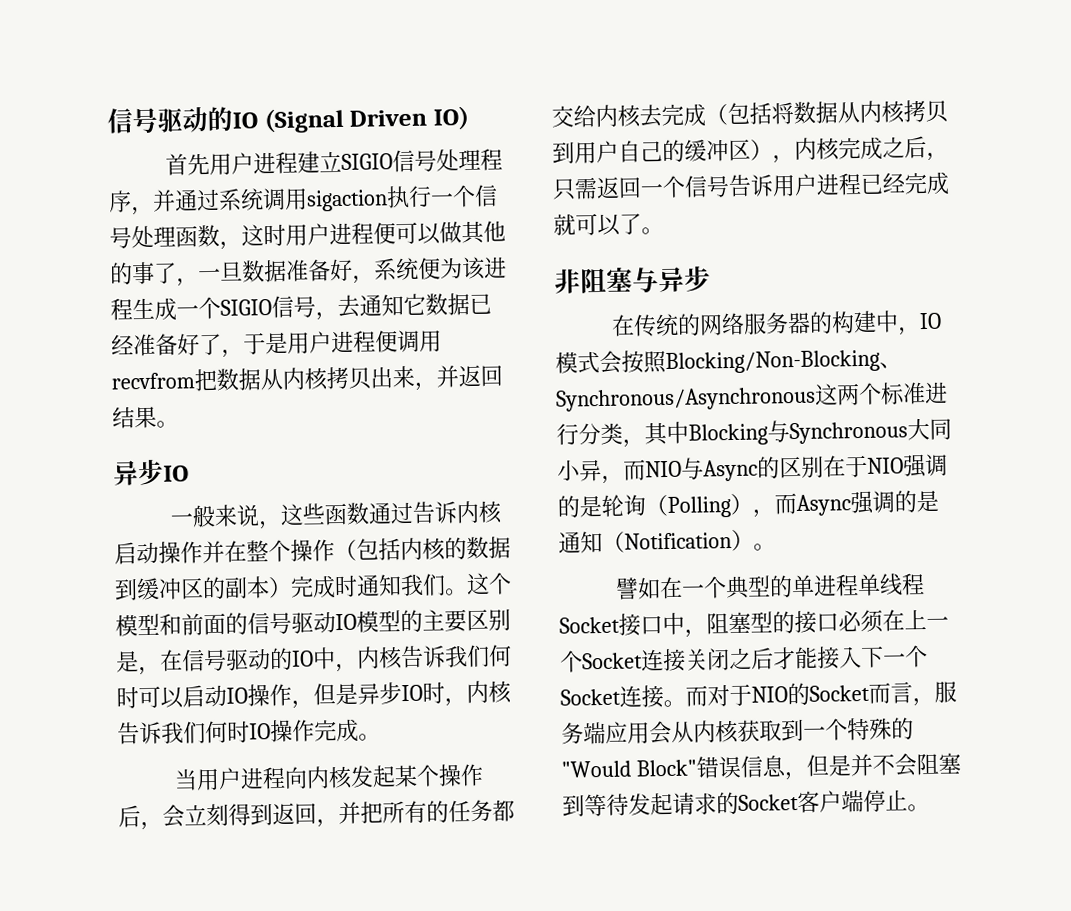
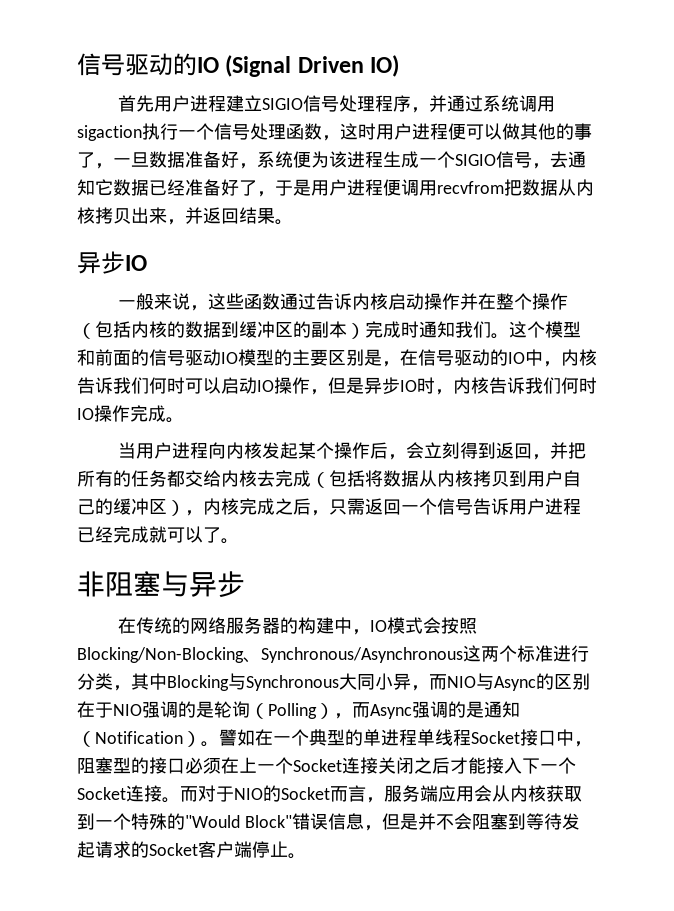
- 在传统的网络服务器的构建中，IO模式会按照Blocking/Non-Blocking、Synchronous/Asynchronous这两个标准进行分类，其中Blocking与Synchronous大同小异，而NIO与Async的区别在于NIO强调的是轮询（Polling），而Async强调的是通知（Notification）。
- 譬如在一个典型的单进程单线程Socket接口中，阻塞型的接口必须在上一个Socket连接关闭之后才能接入下一个Socket连接。
+ 在传统的网络服务器的构建中，IO模式会按照Blocking/Non-Blocking、Synchronous/Asynchronous这两个标准进行分类，其中Blocking与Synchronous大同小异，而NIO与Async的区别在于NIO强调的是轮询（Polling），而Async强调的是通知（Notification）。譬如在一个典型的单进程单线程Socket接口中，阻塞型的接口必须在上一个Socket连接关闭之后才能接入下一个Socket连接。

